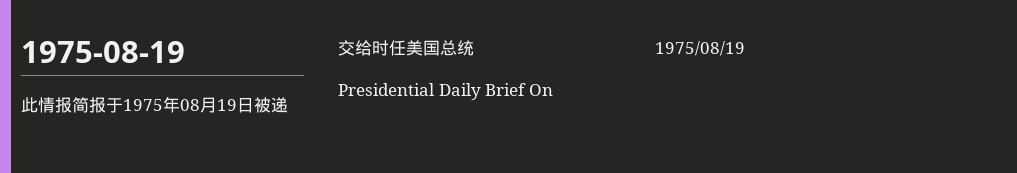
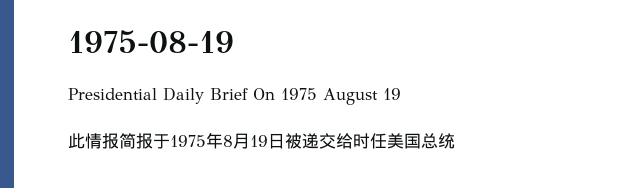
+ Presidential Daily Brief On 1975 August 19
- 此情报简报于1975年08月19日被递交给时任美国总统
+ 此情报简报于1975年8月19日被递交给时任美国总统
- Presidential Daily Brief On 1975/08/19

